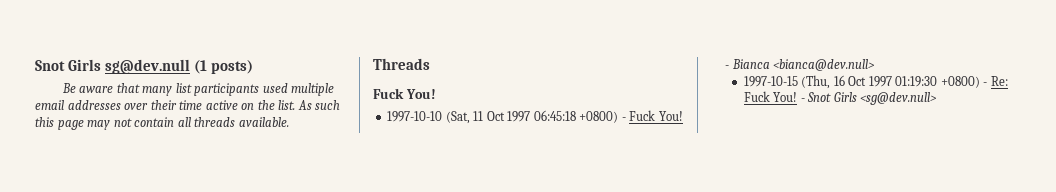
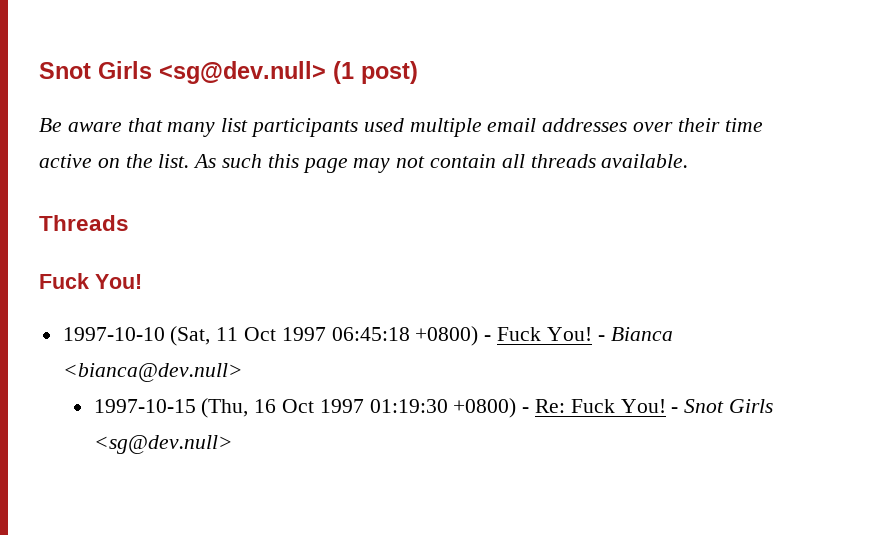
- Snot Girls sg@dev.null (1 posts)
+ Snot Girls <sg@dev.null> (1 post)

